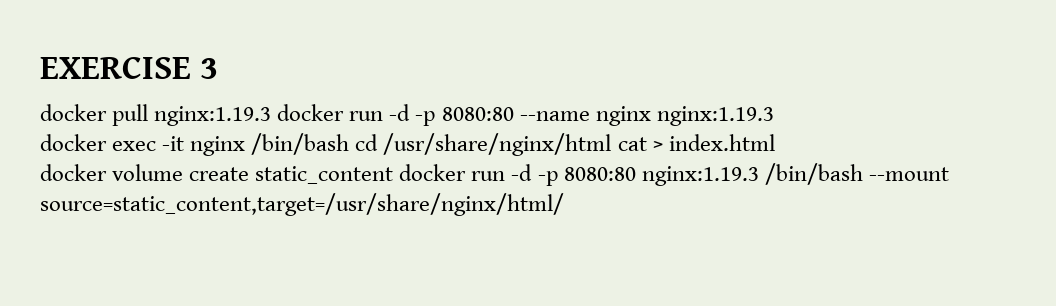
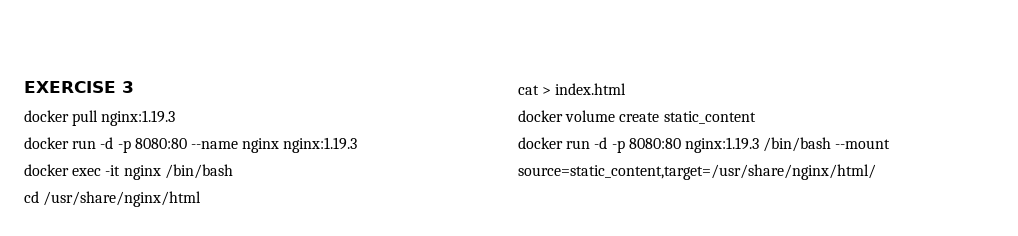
- docker pull nginx:1.19.3 docker run -d -p 8080:80 --name nginx nginx:1.19.3
+ docker pull nginx:1.19.3
+ docker run -d -p 8080:80 --name nginx nginx:1.19.3
- docker exec -it nginx /bin/bash cd /usr/share/nginx/html cat > index.html
+ docker exec -it nginx /bin/bash
+ cd /usr/share/nginx/html
+ cat > index.html
- docker volume create static_content docker run -d -p 8080:80 nginx:1.19.3 /bin/bash --mount source=static_content,target=/usr/share/nginx/html/
+ docker volume create static_content
+ docker run -d -p 8080:80 nginx:1.19.3 /bin/bash --mount source=static_content,target=/usr/share/nginx/html/

